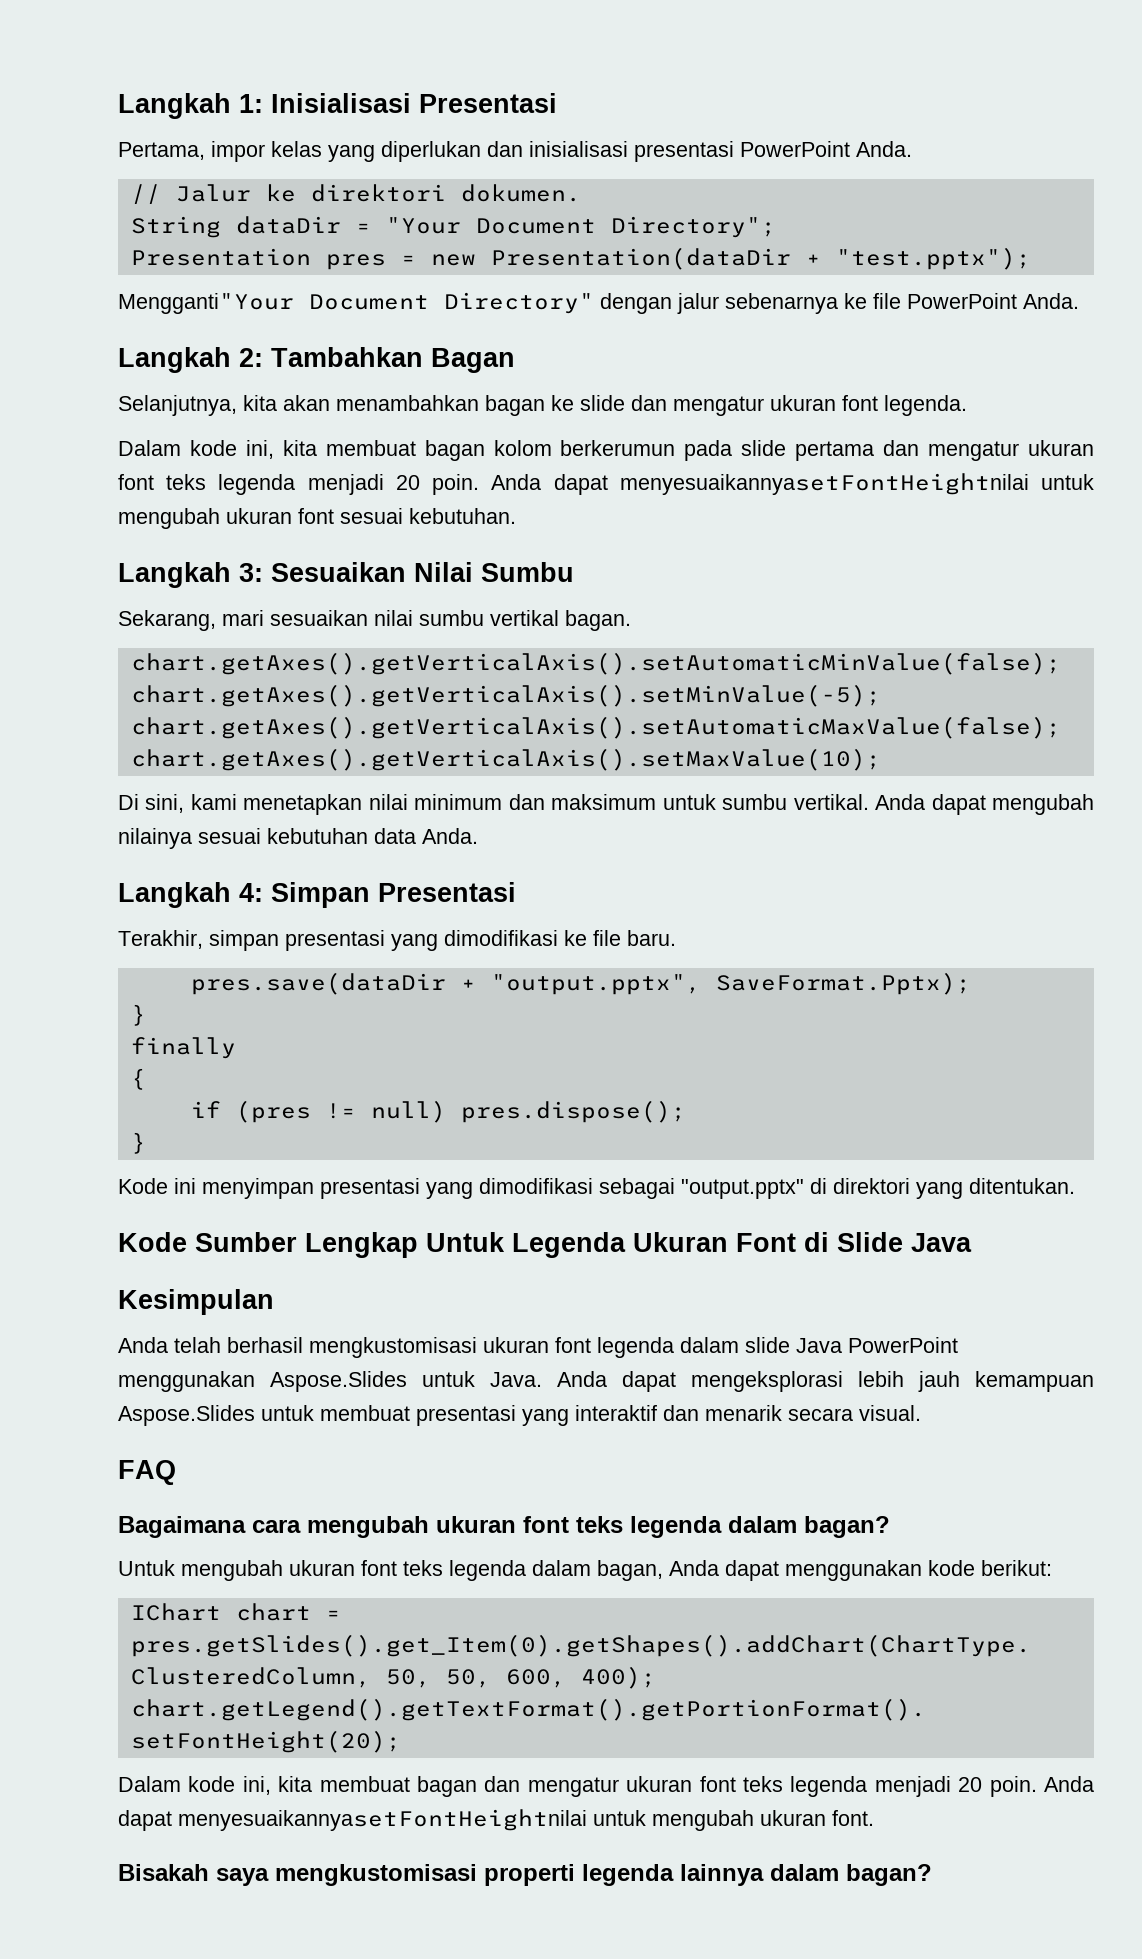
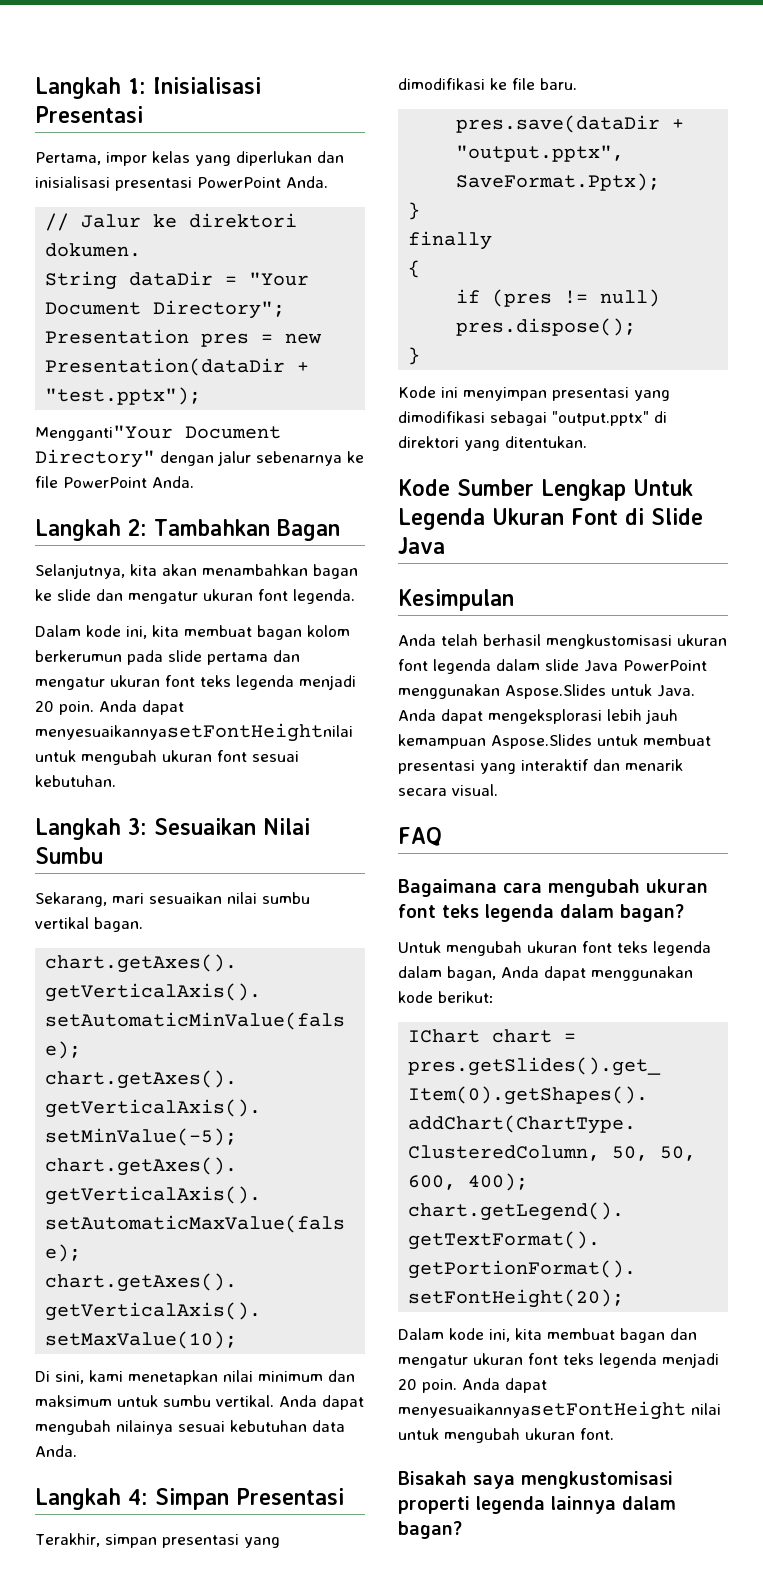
- Anda dapat menyesuaikannyasetFontHeightnilai untuk mengubah ukuran font.
+ Anda dapat menyesuaikannyasetFontHeight nilai untuk mengubah ukuran font.

